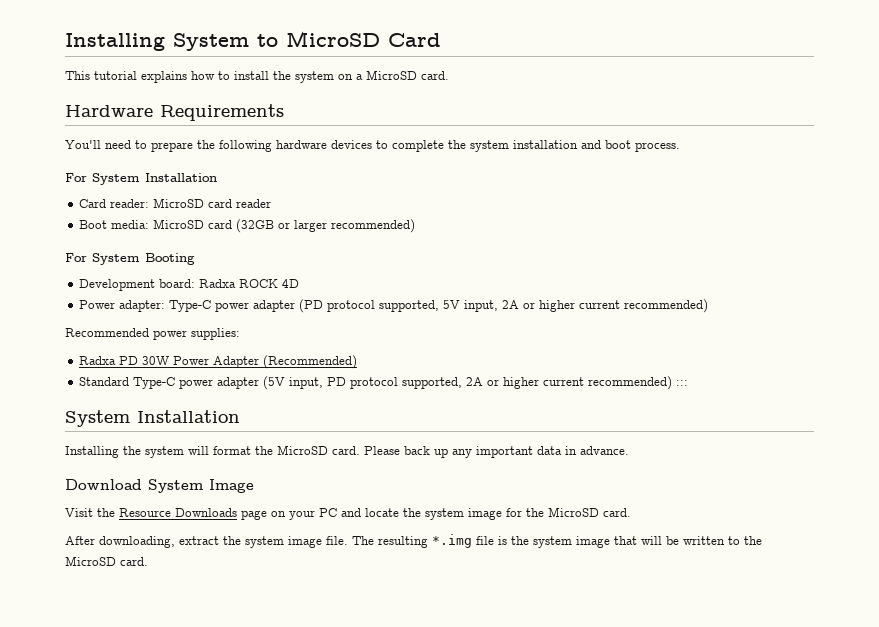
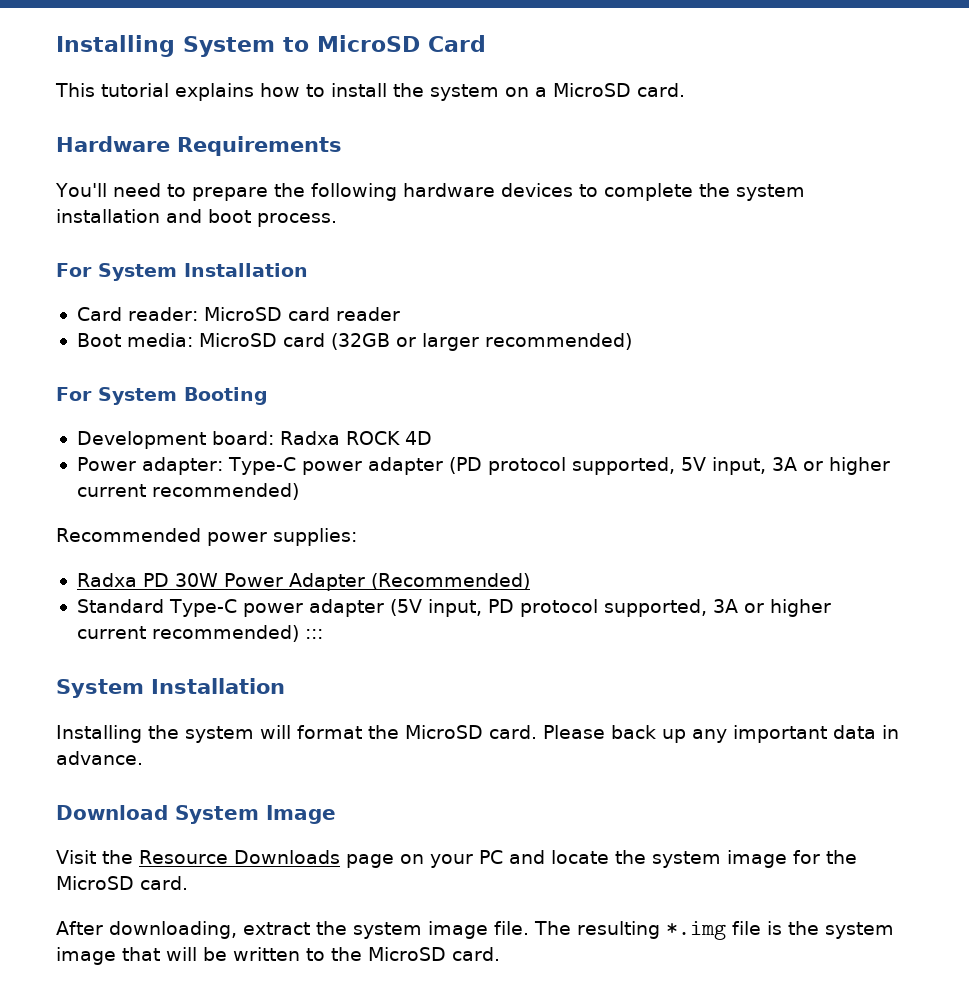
- Power adapter: Type-C power adapter (PD protocol supported, 5V input, 2A or higher current recommended)
+ Power adapter: Type-C power adapter (PD protocol supported, 5V input, 3A or higher current recommended)
- Standard Type-C power adapter (5V input, PD protocol supported, 2A or higher current recommended) :::
+ Standard Type-C power adapter (5V input, PD protocol supported, 3A or higher current recommended) :::

